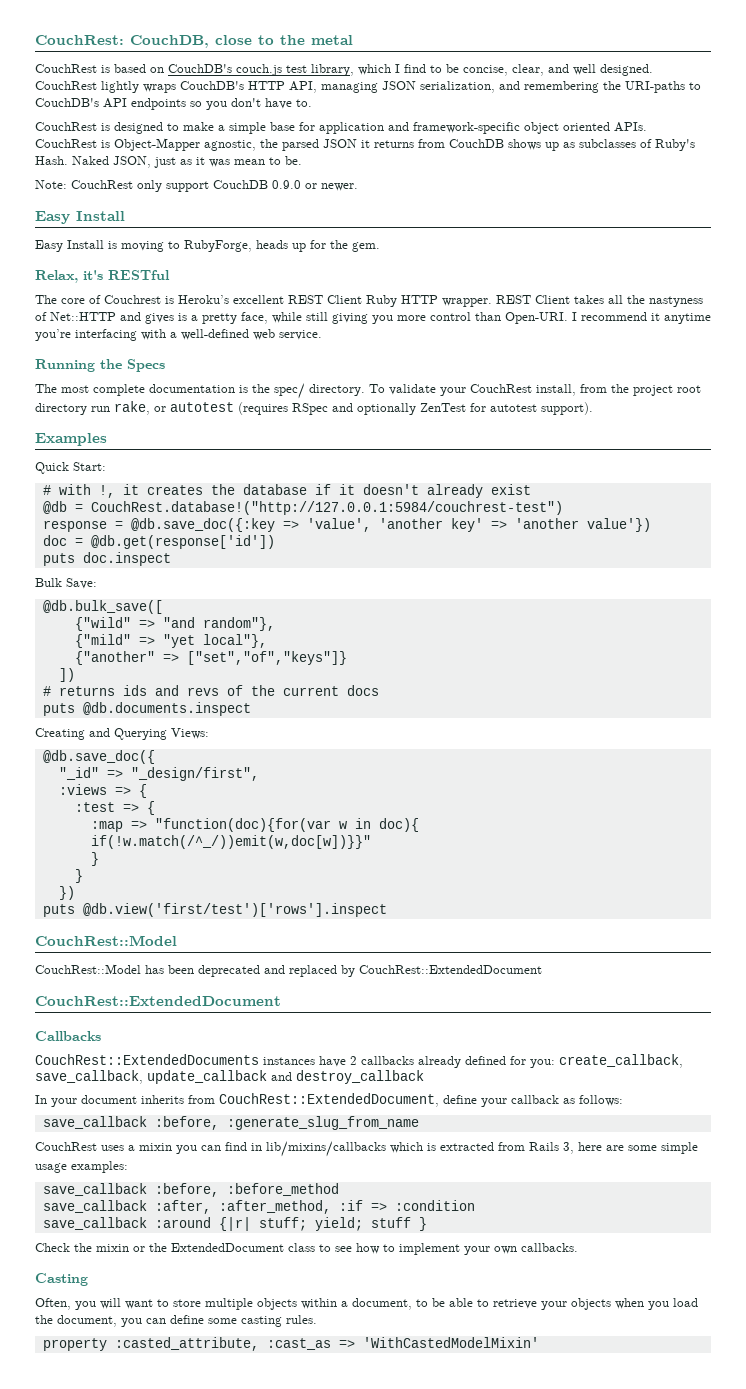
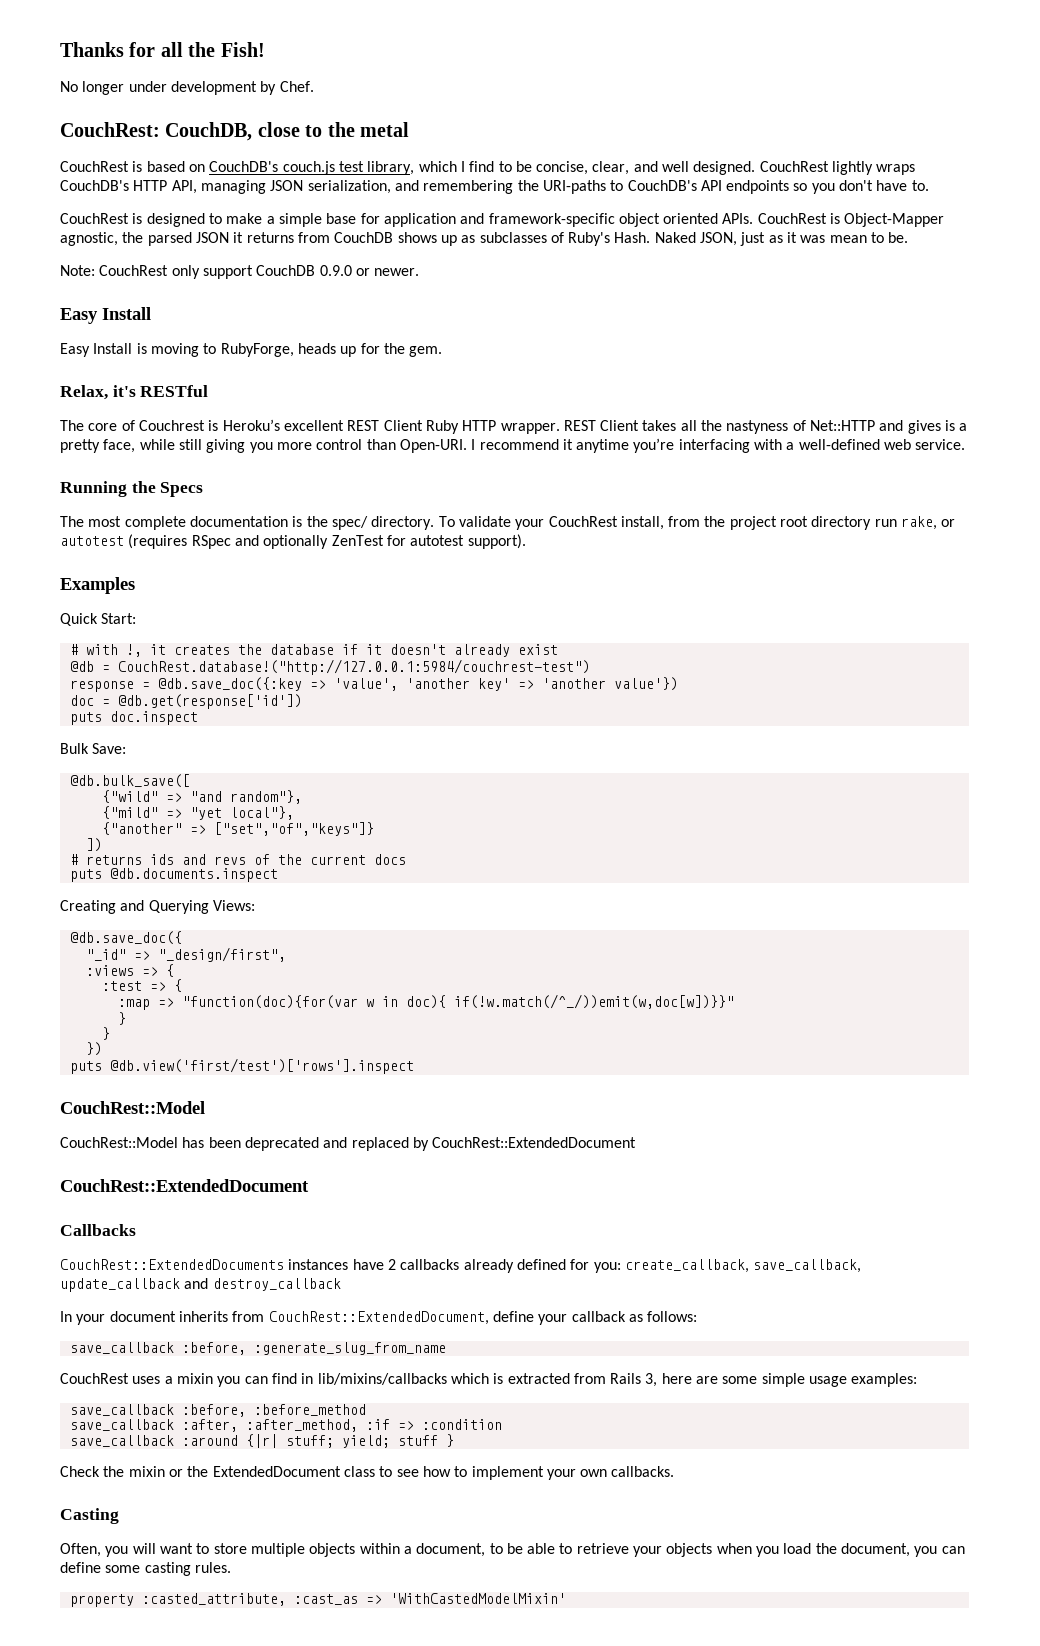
+ Thanks for all the Fish!
+ No longer under development by Chef.

